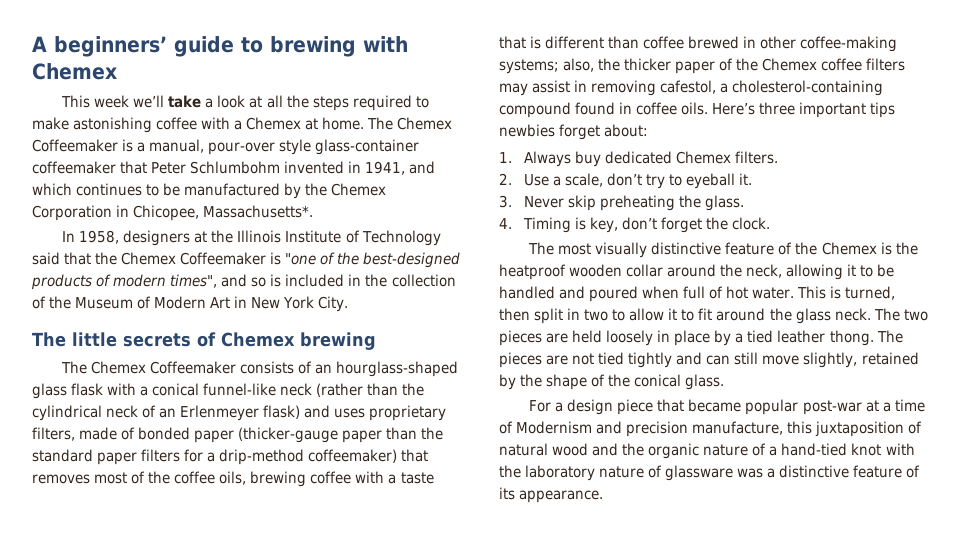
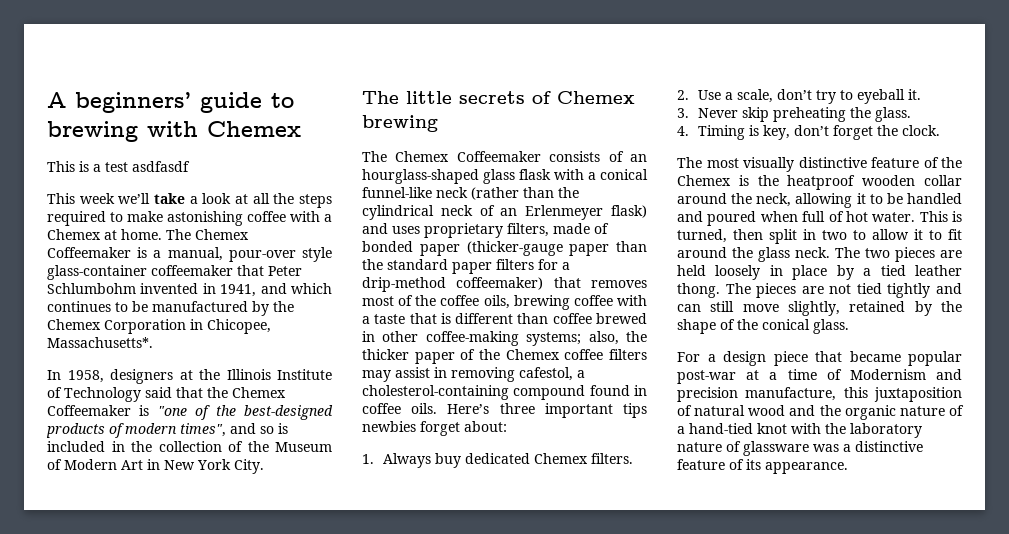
+ This is a test asdfasdf

